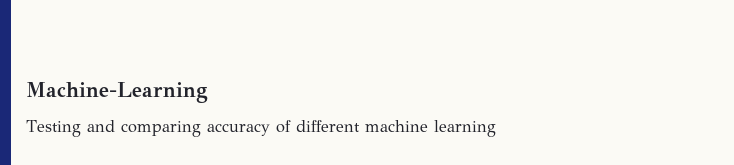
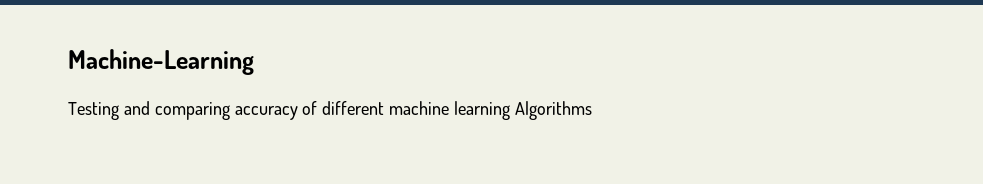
- Testing and comparing accuracy of different machine learning
+ Testing and comparing accuracy of different machine learning Algorithms

